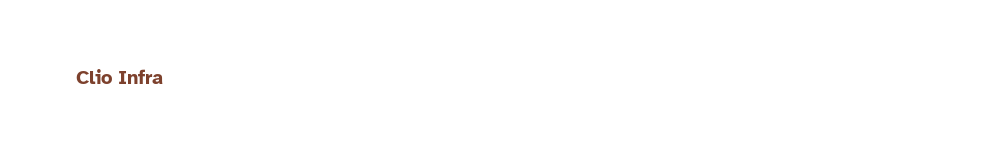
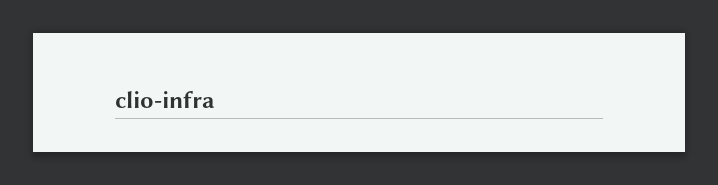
- Clio Infra
+ clio-infra

